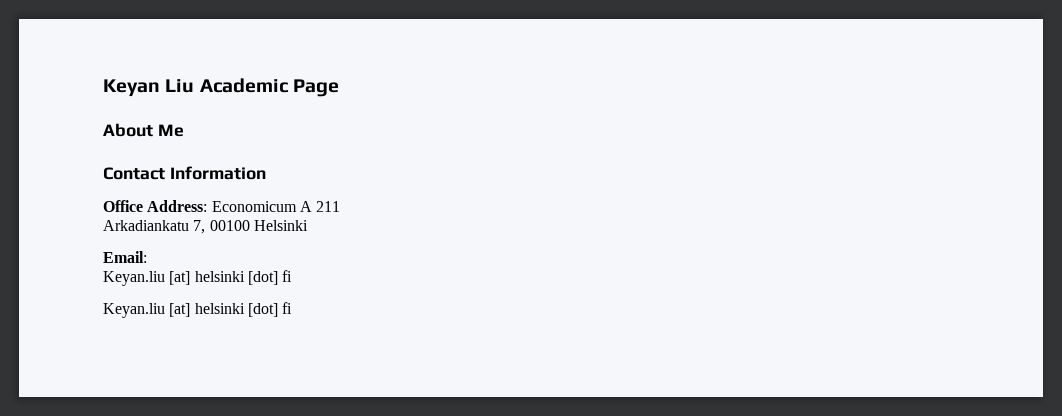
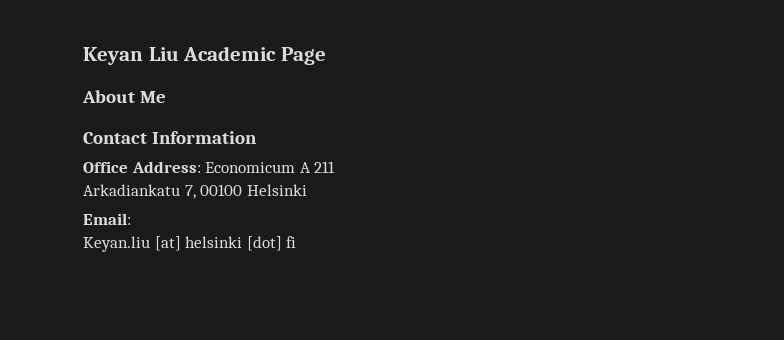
  Email:
- Keyan.liu [at] helsinki [dot] fi

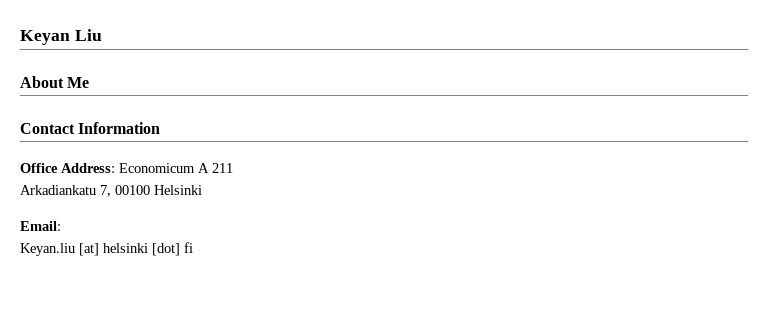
- Keyan Liu Academic Page
+ Keyan Liu

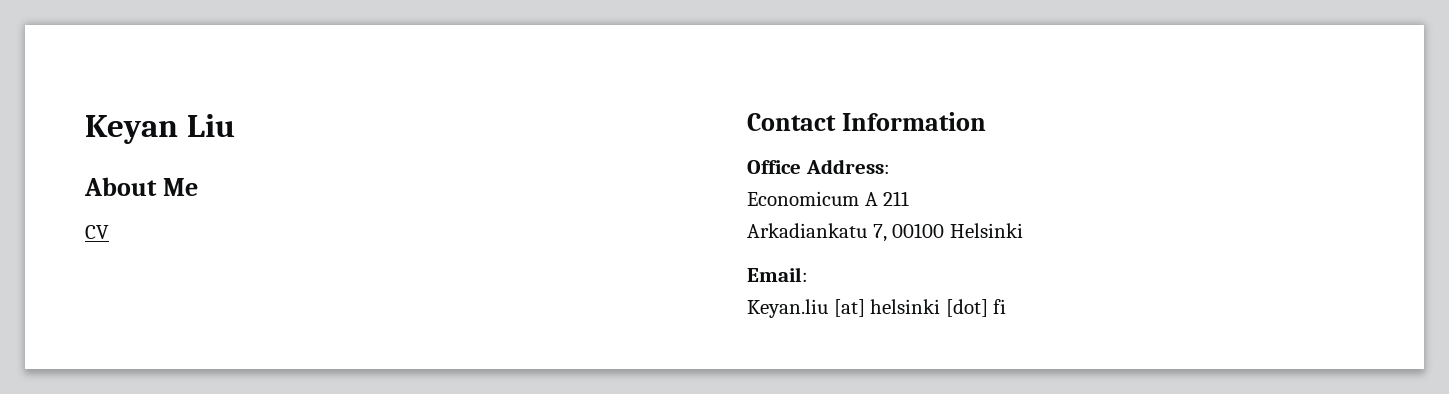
+ CV
- Office Address: Economicum A 211
+ Office Address:
+ Economicum A 211

